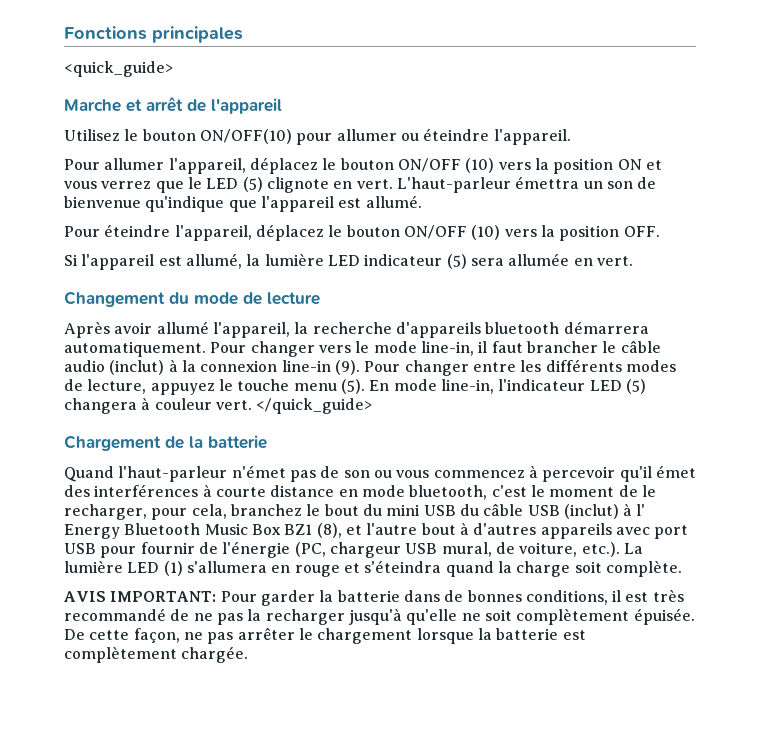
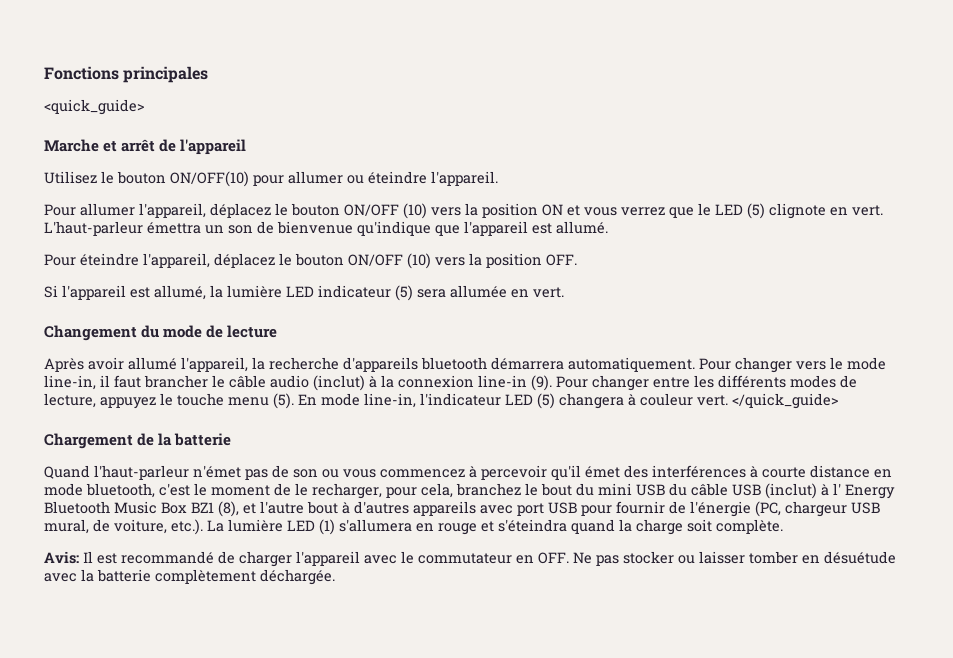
- AVIS IMPORTANT: Pour garder la batterie dans de bonnes conditions, il est très recommandé de ne pas la recharger jusqu'à qu'elle ne soit complètement épuisée. De cette façon, ne pas arrêter le chargement lorsque la batterie est complètement chargée.
+ Avis: Il est recommandé de charger l'appareil avec le commutateur en OFF. Ne pas stocker ou laisser tomber en désuétude avec la batterie complètement déchargée.

